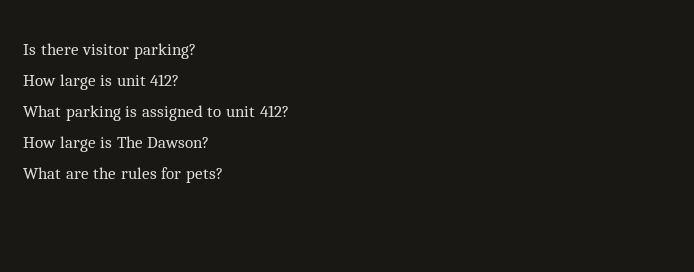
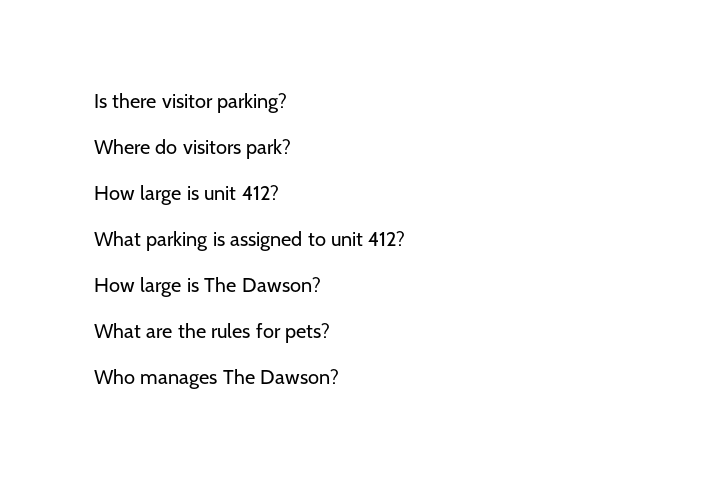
+ Where do visitors park?
+ Who manages The Dawson?

